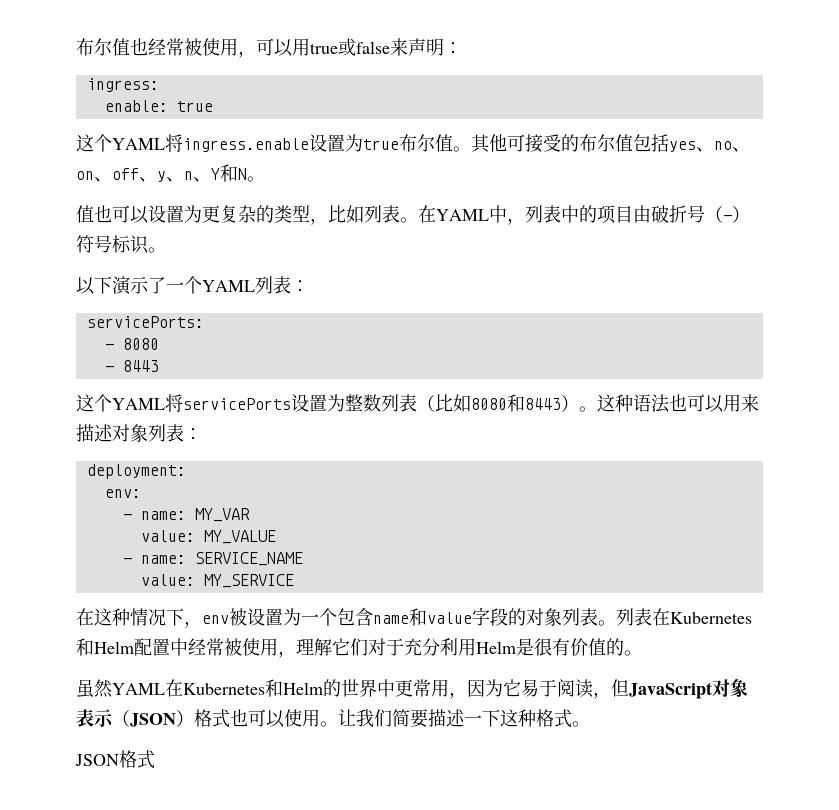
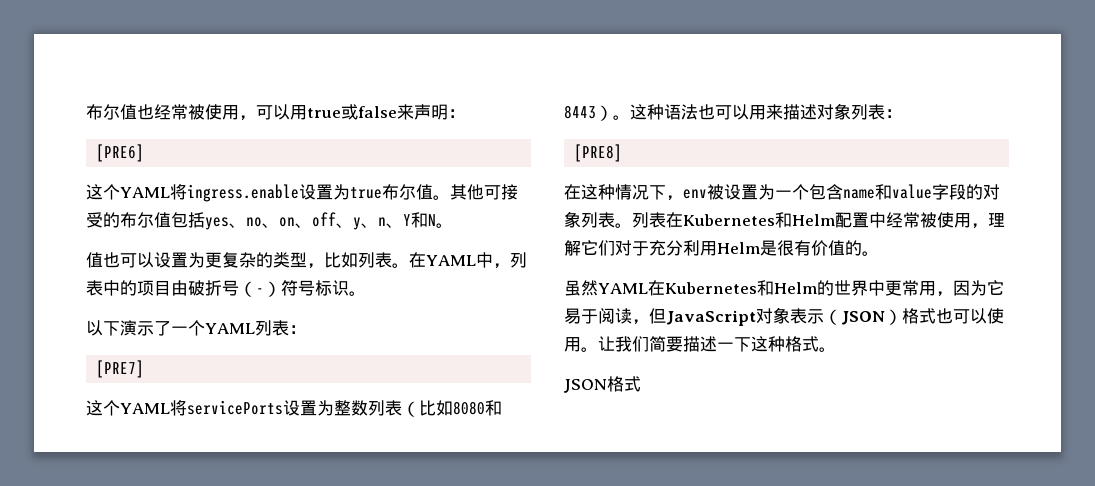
- ingress:
- enable: true
+ [PRE6]
- servicePorts:
- - 8080
- - 8443
+ [PRE7]
- deployment:
- env:
- - name: MY_VAR
- value: MY_VALUE
- - name: SERVICE_NAME
- value: MY_SERVICE
+ [PRE8]

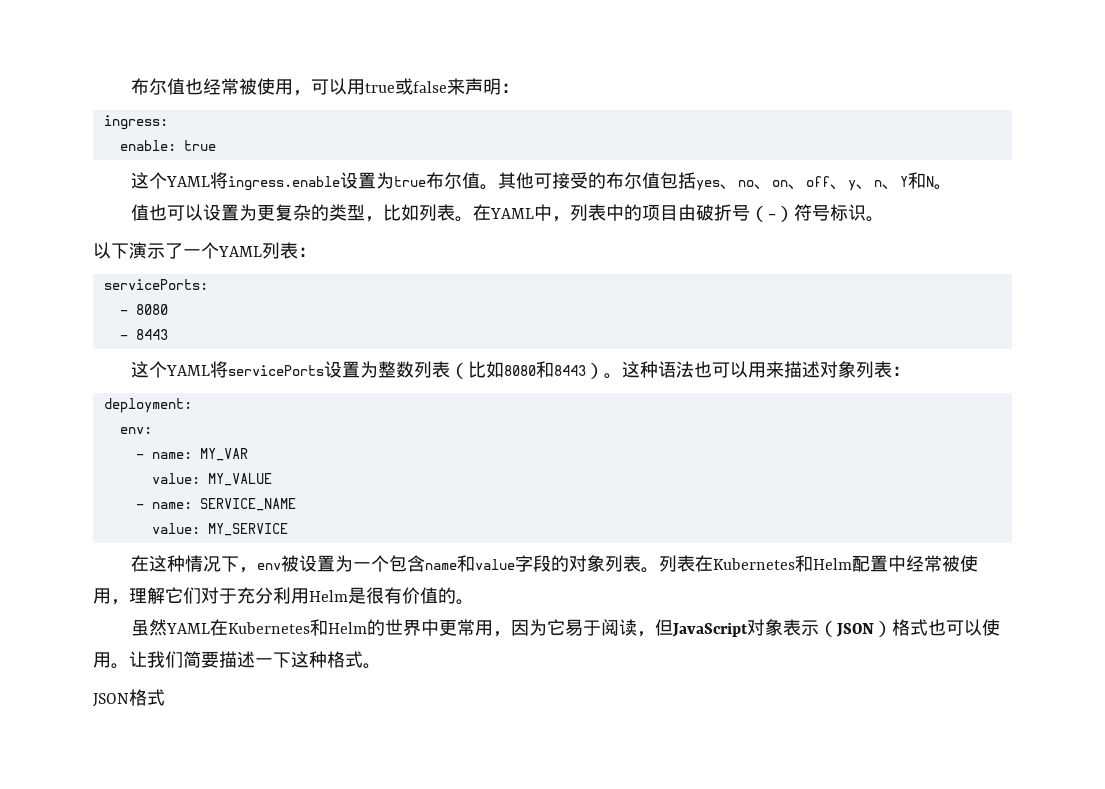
- [PRE6]
+ ingress:
+ enable: true
- [PRE7]
+ servicePorts:
+ - 8080
+ - 8443
- [PRE8]
+ deployment:
+ env:
+ - name: MY_VAR
+ value: MY_VALUE
+ - name: SERVICE_NAME
+ value: MY_SERVICE

